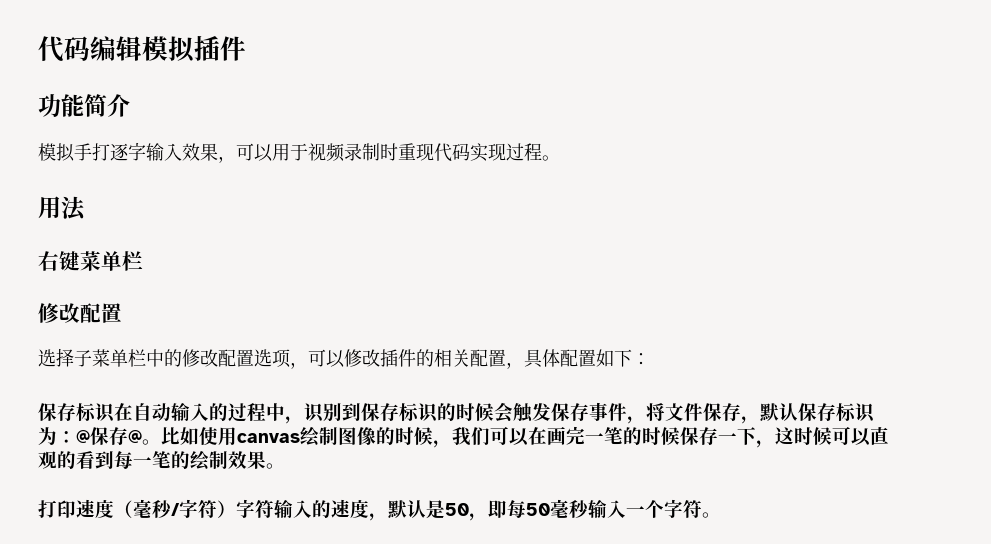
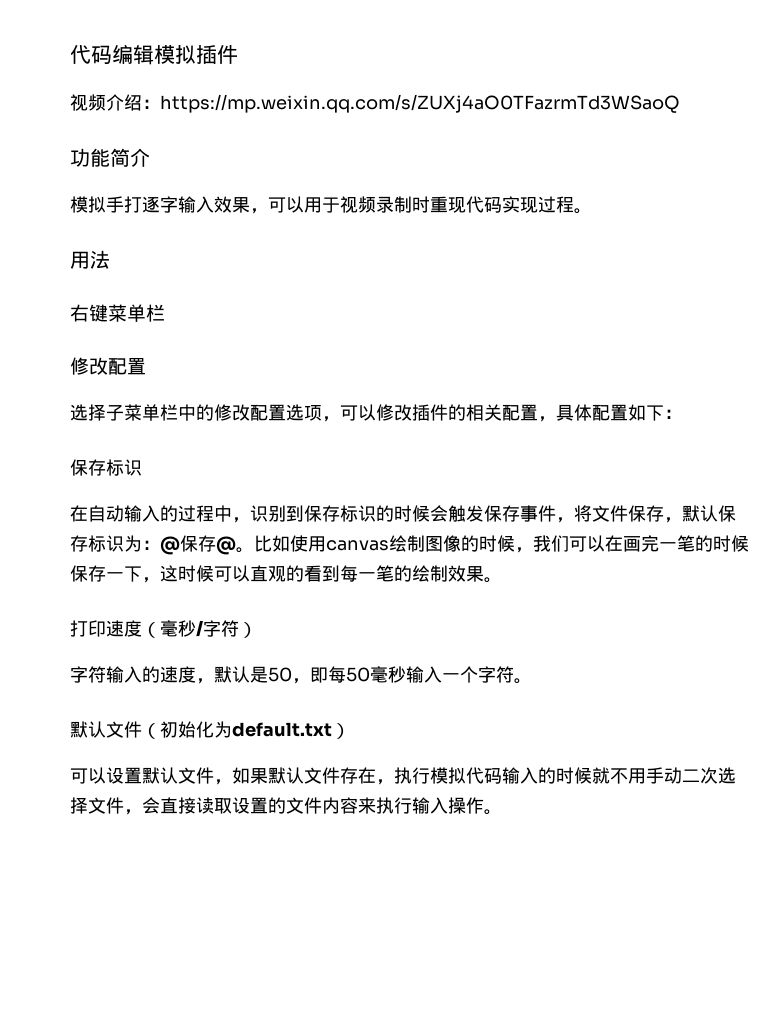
+ 视频介绍：https://mp.weixin.qq.com/s/ZUXj4aO0TFazrmTd3WSaoQ
  选择子菜单栏中的修改配置选项，可以修改插件的相关配置，具体配置如下：
- 保存标识在自动输入的过程中，识别到保存标识的时候会触发保存事件，将文件保存，默认保存标识为：@保存@。
+ 保存标识
+ 在自动输入的过程中，识别到保存标识的时候会触发保存事件，将文件保存，默认保存标识为：@保存@。
- 打印速度（毫秒/字符）字符输入的速度，默认是50，即每50毫秒输入一个字符。
+ 打印速度（毫秒/字符）
+ 字符输入的速度，默认是50，即每50毫秒输入一个字符。
+ 默认文件（初始化为default.txt）
+ 可以设置默认文件，如果默认文件存在，执行模拟代码输入的时候就不用手动二次选择文件，会直接读取设置的文件内容来执行输入操作。

